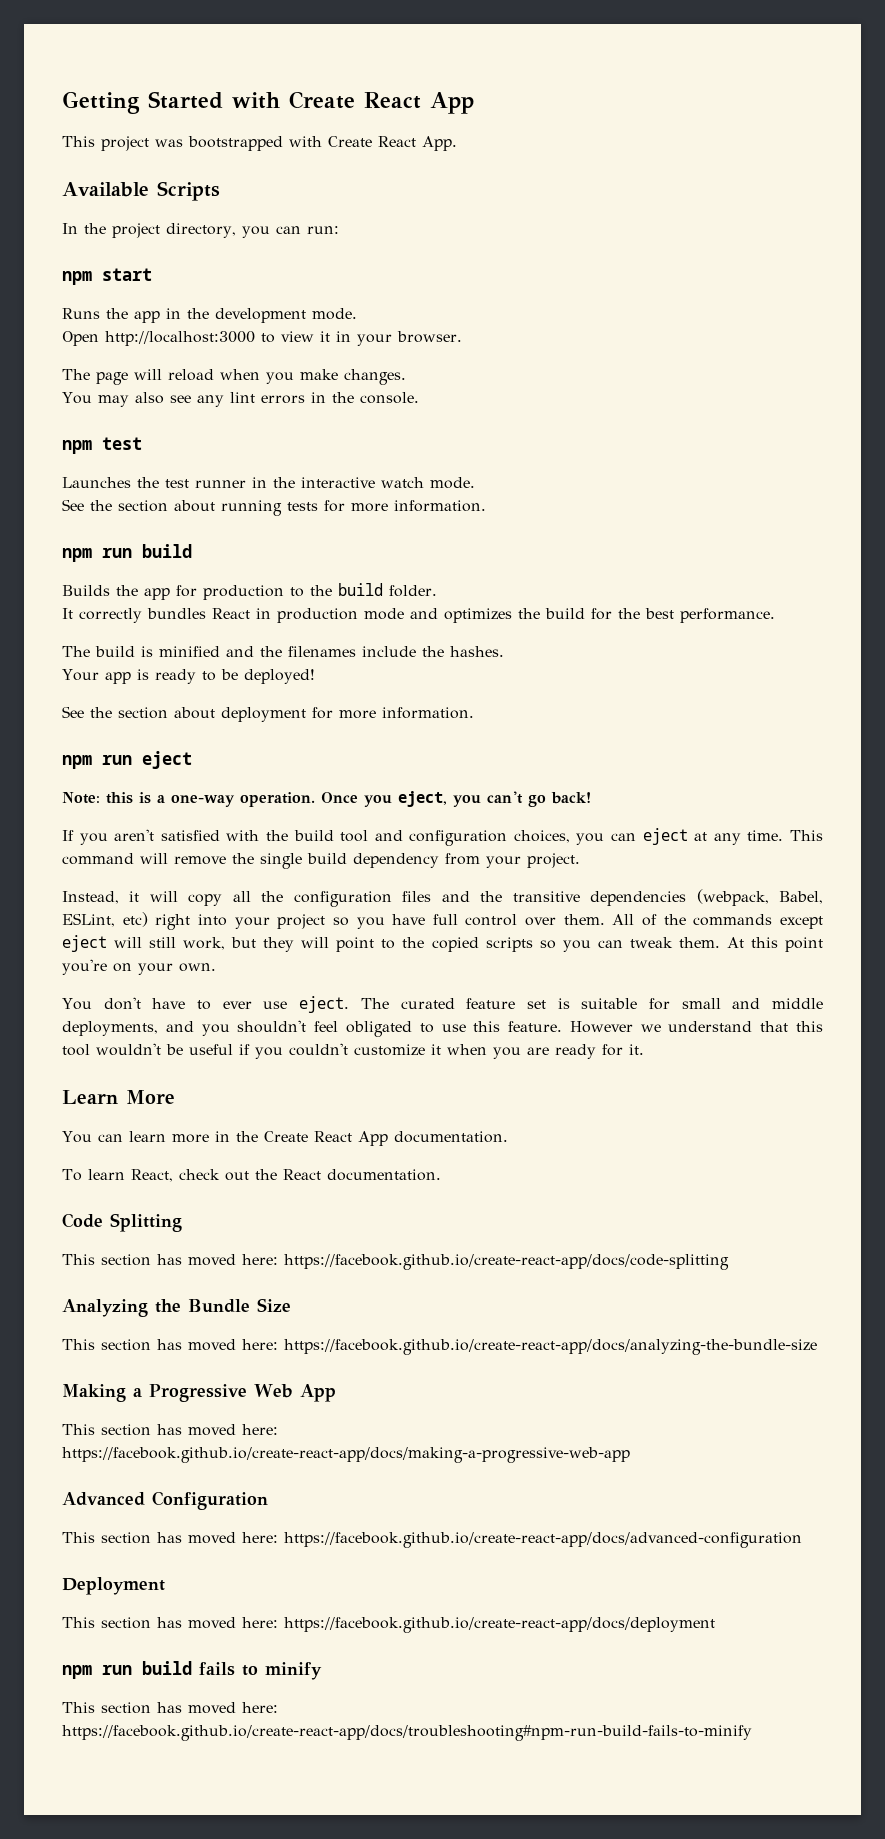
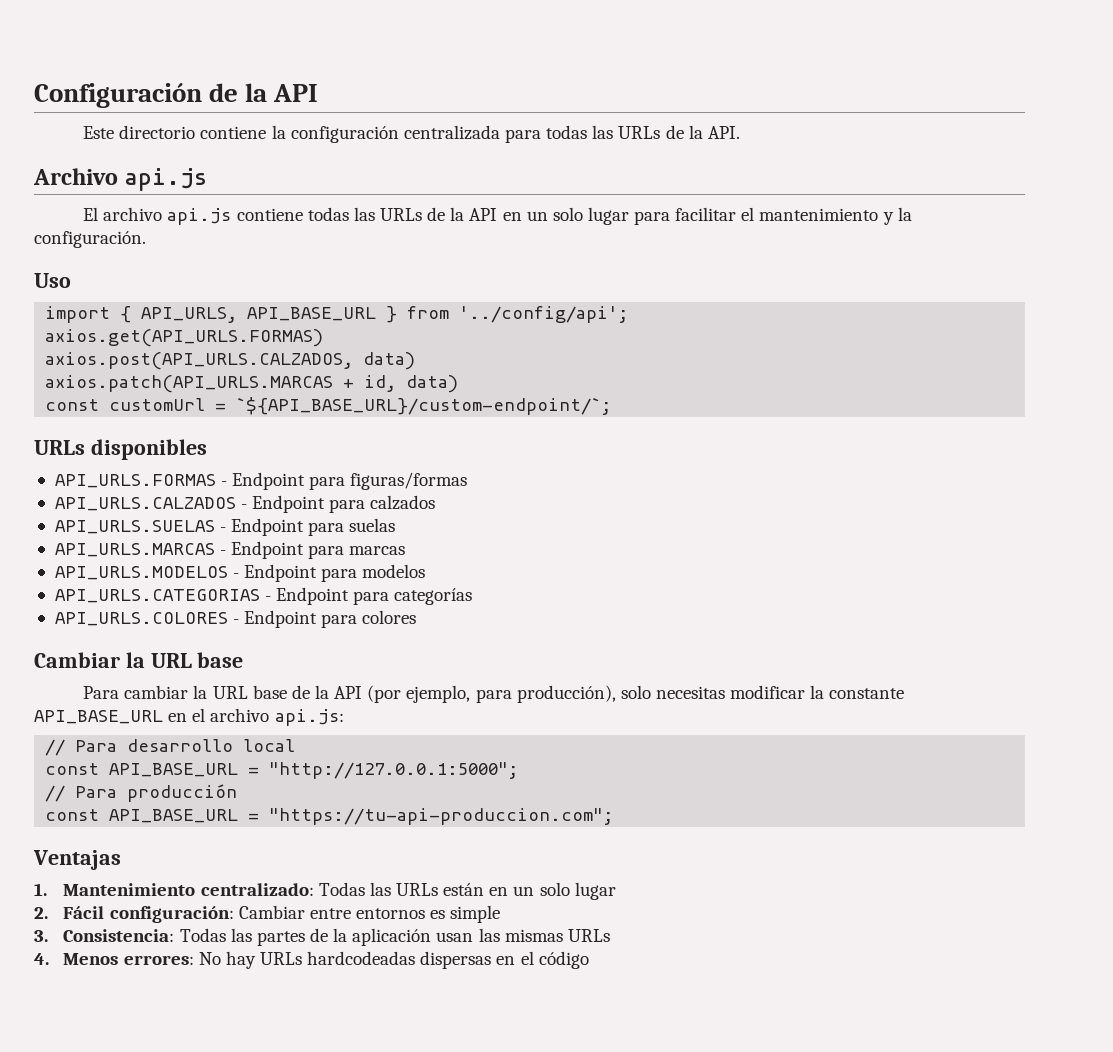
- Getting Started with Create React App
- This project was bootstrapped with Create React App.
- Available Scripts
- In the project directory, you can run:
- npm start
- Runs the app in the development mode.
- Open http://localhost:3000 to view it in your browser.
- The page will reload when you make changes.
- You may also see any lint errors in the console.
- npm test
- Launches the test runner in the interactive watch mode.
- See the section about running tests for more information.
- npm run build
- Builds the app for production to the build folder.
- It correctly bundles React in production mode and optimizes the build for the best performance.
- The build is minified and the filenames include the hashes.
- Your app is ready to be deployed!
- See the section about deployment for more information.
- npm run eject
- Note: this is a one-way operation. Once you eject, you can't go back!
- If you aren't satisfied with the build tool and configuration choices, you can eject at any time. This command will remove the single build dependency from your project.
- Instead, it will copy all the configuration files and the transitive dependencies (webpack, Babel, ESLint, etc) right into your project so you have full control over them. All of the commands except eject will still work, but they will point to the copied scripts so you can tweak them. At this point you're on your own.
- You don't have to ever use eject. The curated feature set is suitable for small and middle deployments, and you shouldn't feel obligated to use this feature. However we understand that this tool wouldn't be useful if you couldn't customize it when you are ready for it.
- Learn More
- You can learn more in the Create React App documentation.
- To learn React, check out the React documentation.
- Code Splitting
- This section has moved here: https://facebook.github.io/create-react-app/docs/code-splitting
- Analyzing the Bundle Size
- This section has moved here: https://facebook.github.io/create-react-app/docs/analyzing-the-bundle-size
- Making a Progressive Web App
- This section has moved here: https://facebook.github.io/create-react-app/docs/making-a-progressive-web-app
- Advanced Configuration
- This section has moved here: https://facebook.github.io/create-react-app/docs/advanced-configuration
- Deployment
- This section has moved here: https://facebook.github.io/create-react-app/docs/deployment
- npm run build fails to minify
- This section has moved here: https://facebook.github.io/create-react-app/docs/troubleshooting#npm-run-build-fails-to-minify
+ Configuración de la API
+ Este directorio contiene la configuración centralizada para todas las URLs de la API.
+ Archivo api.js
+ El archivo api.js contiene todas las URLs de la API en un solo lugar para facilitar el mantenimiento y la configuración.
+ Uso
+ import { API_URLS, API_BASE_URL } from '../config/api';
+ axios.get(API_URLS.FORMAS)
+ axios.post(API_URLS.CALZADOS, data)
+ axios.patch(API_URLS.MARCAS + id, data)
+ const customUrl = `${API_BASE_URL}/custom-endpoint/`;
+ URLs disponibles
+ API_URLS.FORMAS - Endpoint para figuras/formas
+ API_URLS.CALZADOS - Endpoint para calzados
+ API_URLS.SUELAS - Endpoint para suelas
+ API_URLS.MARCAS - Endpoint para marcas
+ API_URLS.MODELOS - Endpoint para modelos
+ API_URLS.CATEGORIAS - Endpoint para categorías
+ API_URLS.COLORES - Endpoint para colores
+ Cambiar la URL base
+ Para cambiar la URL base de la API (por ejemplo, para producción), solo necesitas modificar la constante API_BASE_URL en el archivo api.js:
+ // Para desarrollo local
+ const API_BASE_URL = "http://127.0.0.1:5000";
+ // Para producción
+ const API_BASE_URL = "https://tu-api-produccion.com";
+ Ventajas
+ 1. Mantenimiento centralizado: Todas las URLs están en un solo lugar
+ 2. Fácil configuración: Cambiar entre entornos es simple
+ 3. Consistencia: Todas las partes de la aplicación usan las mismas URLs
+ 4. Menos errores: No hay URLs hardcodeadas dispersas en el código

